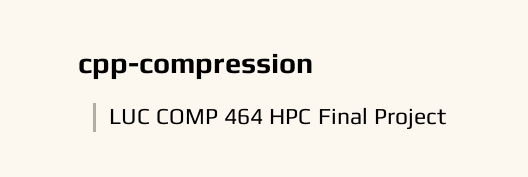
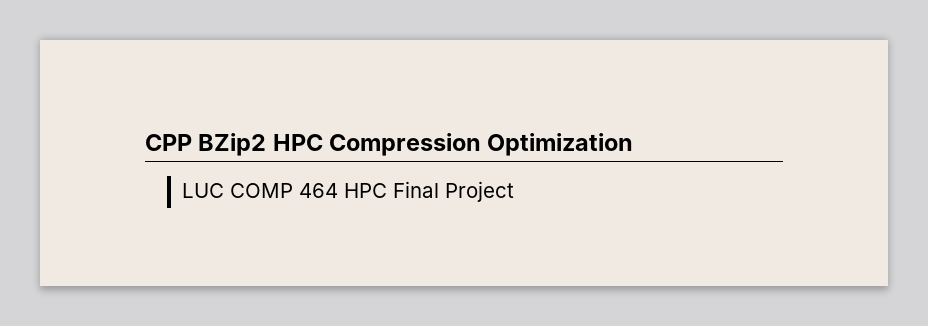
- cpp-compression
+ CPP BZip2 HPC Compression Optimization

